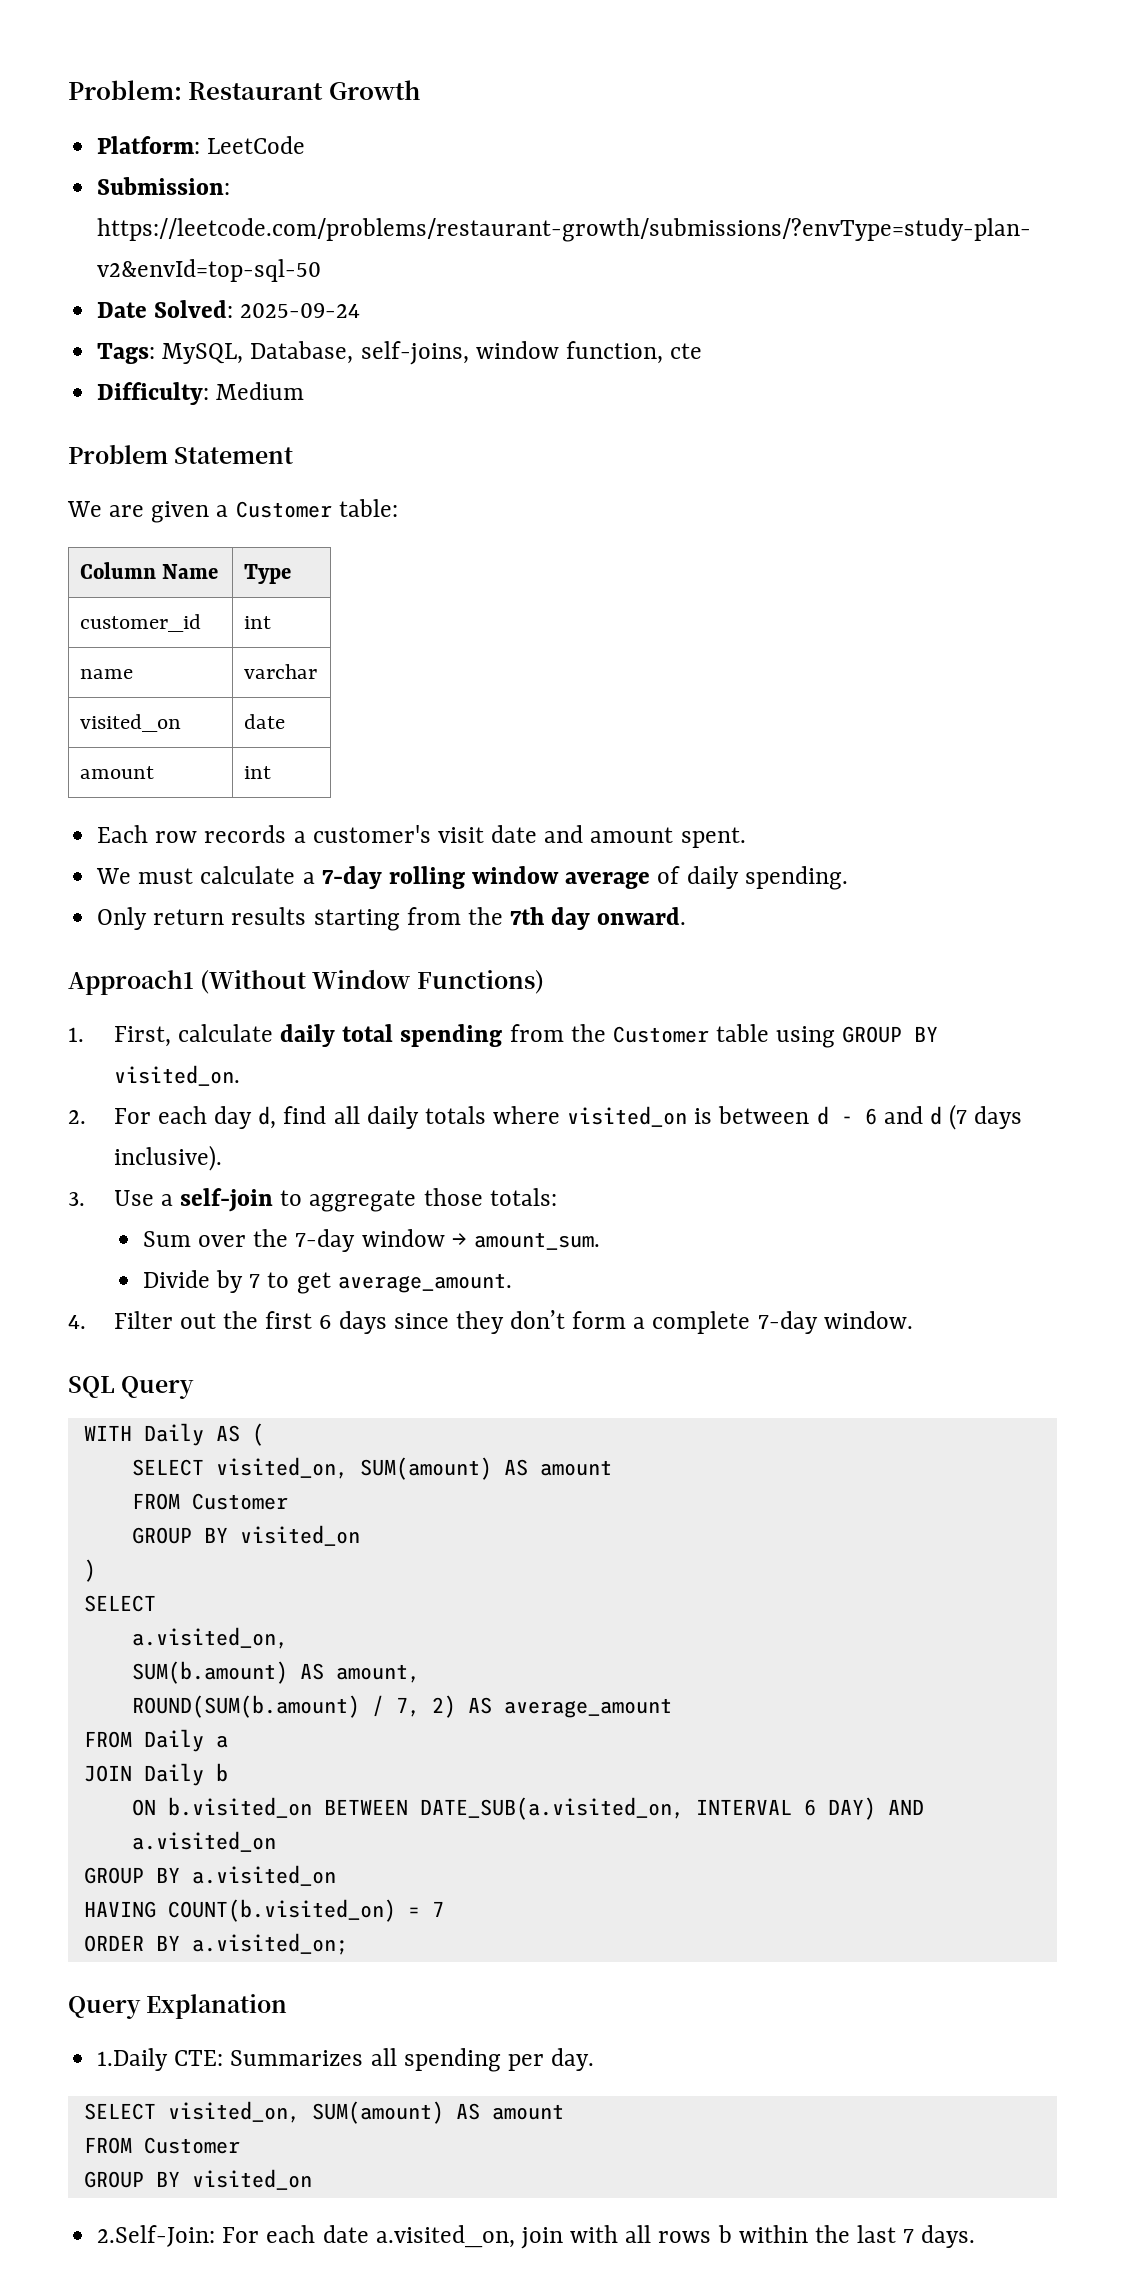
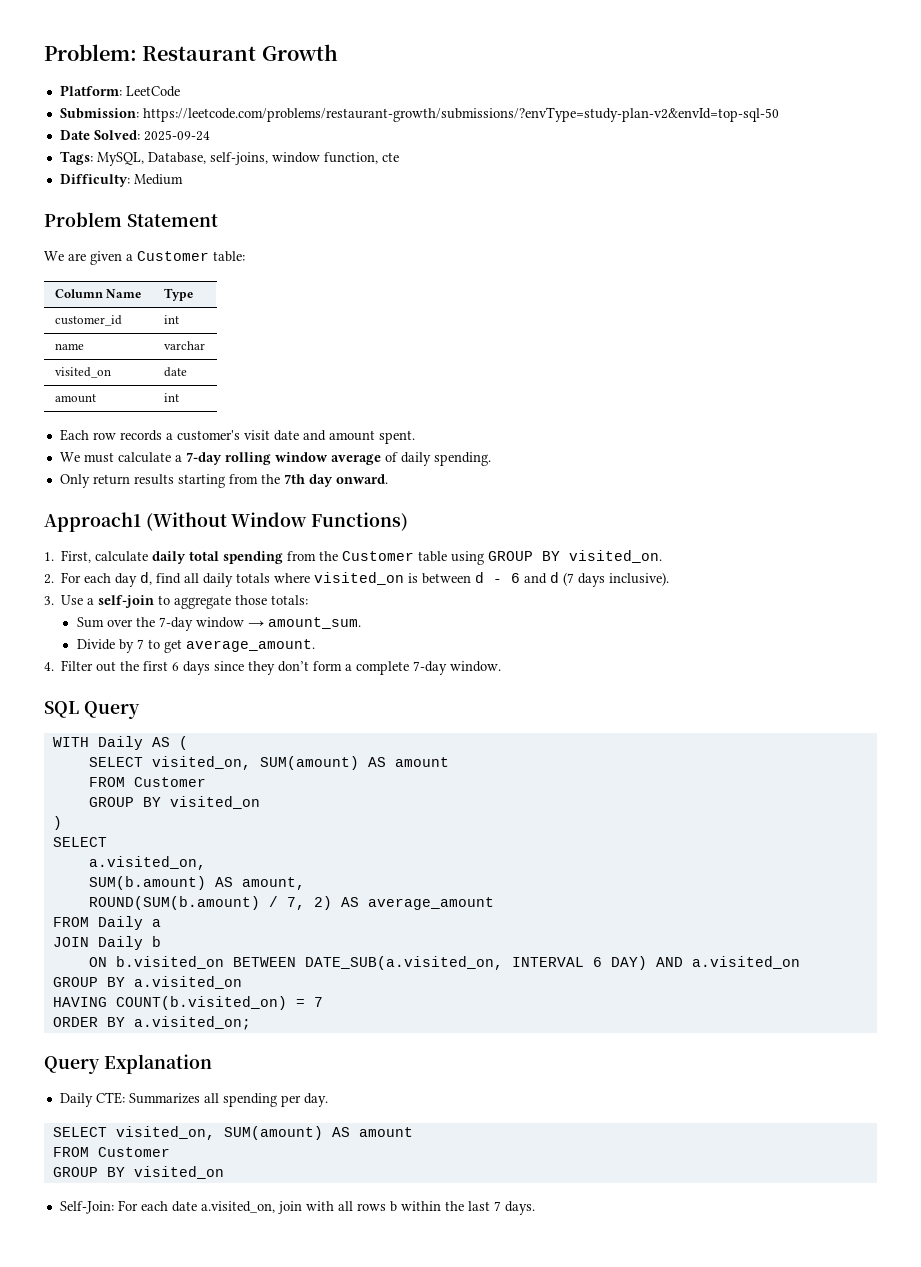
- 1.Daily CTE: Summarizes all spending per day.
+ Daily CTE: Summarizes all spending per day.
- 2.Self-Join: For each date a.visited_on, join with all rows b within the last 7 days.
+ Self-Join: For each date a.visited_on, join with all rows b within the last 7 days.

